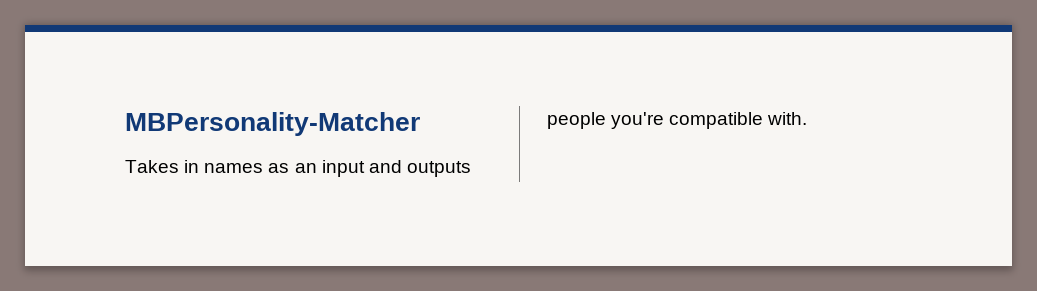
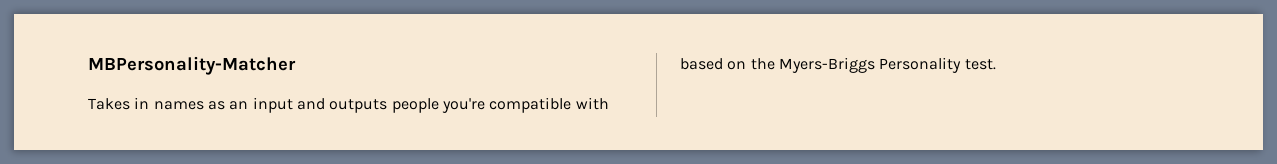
- Takes in names as an input and outputs people you're compatible with.
+ Takes in names as an input and outputs people you're compatible with based on the Myers-Briggs Personality test.

